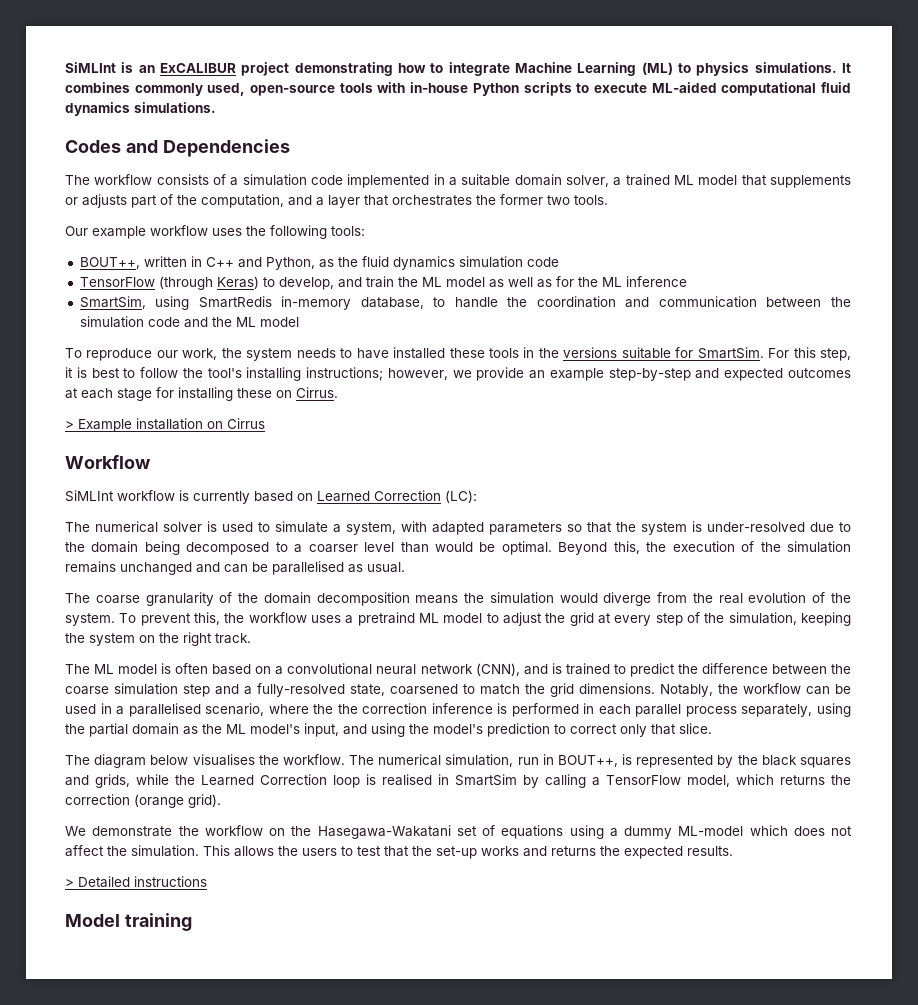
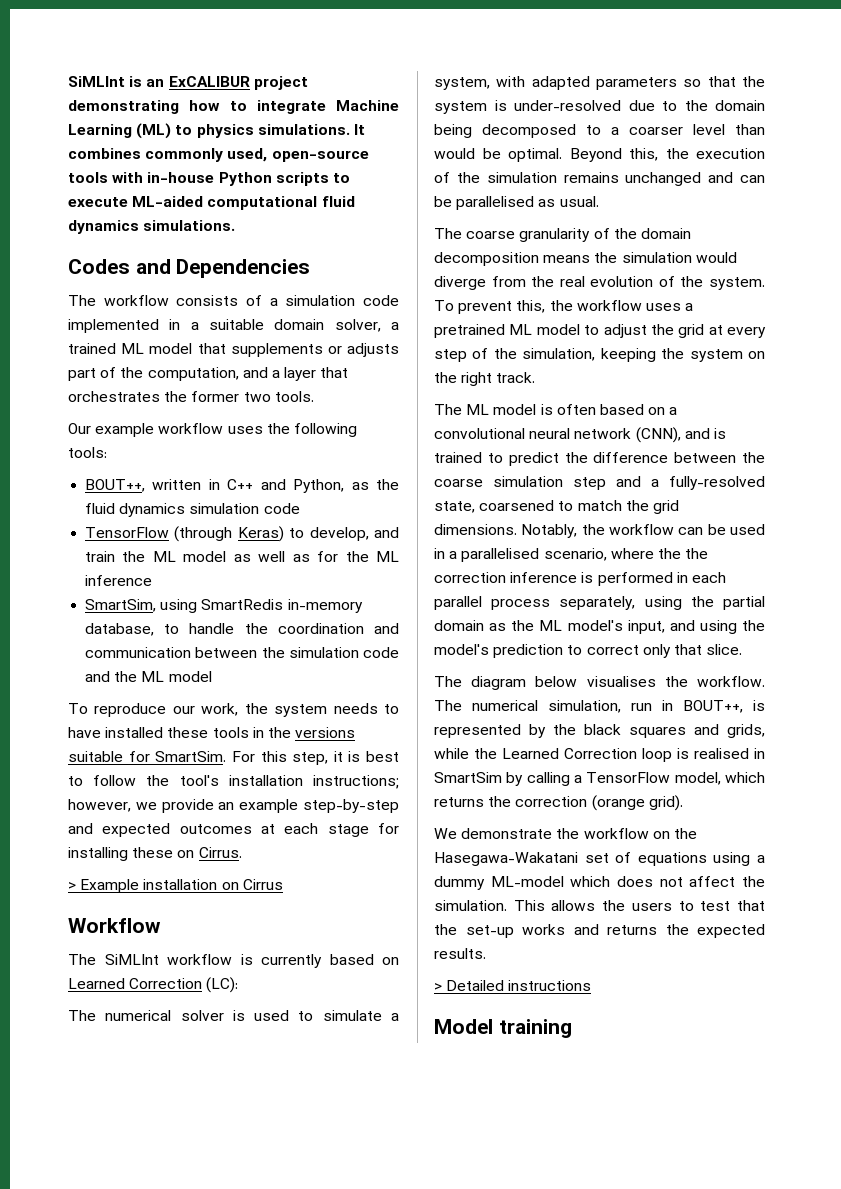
- For this step, it is best to follow the tool's installing instructions; however, we provide an example step-by-step and expected outcomes at each stage for installing these on Cirrus.
+ For this step, it is best to follow the tool's installation instructions; however, we provide an example step-by-step and expected outcomes at each stage for installing these on Cirrus.
- SiMLInt workflow is currently based on Learned Correction (LC):
+ The SiMLInt workflow is currently based on Learned Correction (LC):
- To prevent this, the workflow uses a pretraind ML model to adjust the grid at every step of the simulation, keeping the system on the right track.
+ To prevent this, the workflow uses a pretrained ML model to adjust the grid at every step of the simulation, keeping the system on the right track.

